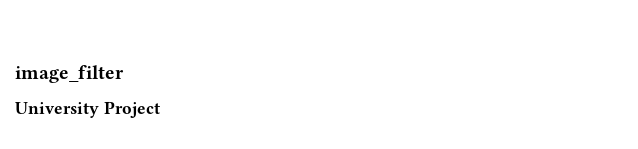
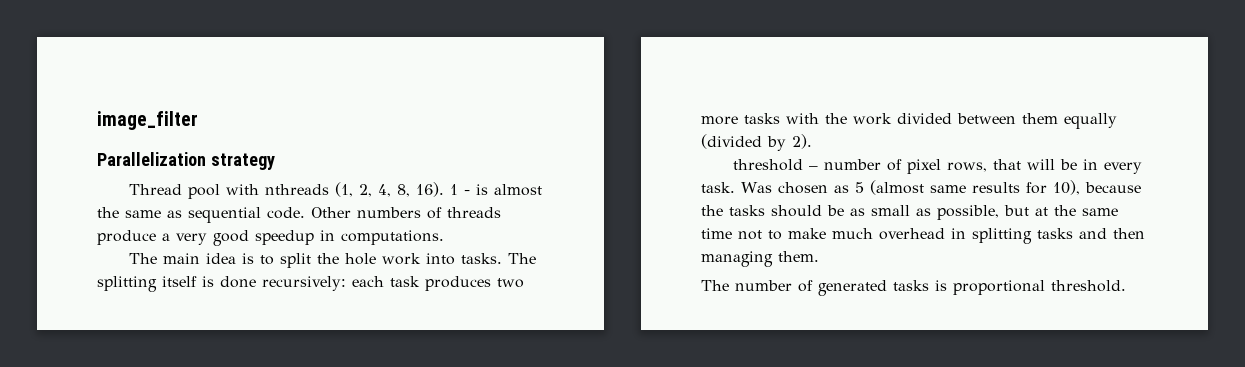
- University Project
+ Parallelization strategy
+ Thread pool with nthreads (1, 2, 4, 8, 16). 1 - is almost the same as sequential code. Other numbers of threads produce a very good speedup in computations.
+ The main idea is to split the hole work into tasks. The splitting itself is done recursively: each task produces two more tasks with the work divided between them equally (divided by 2).
+ threshold – number of pixel rows, that will be in every task. Was chosen as 5 (almost same results for 10), because the tasks should be as small as possible, but at the same time not to make much overhead in splitting tasks and then managing them.
+ The number of generated tasks is proportional threshold.

